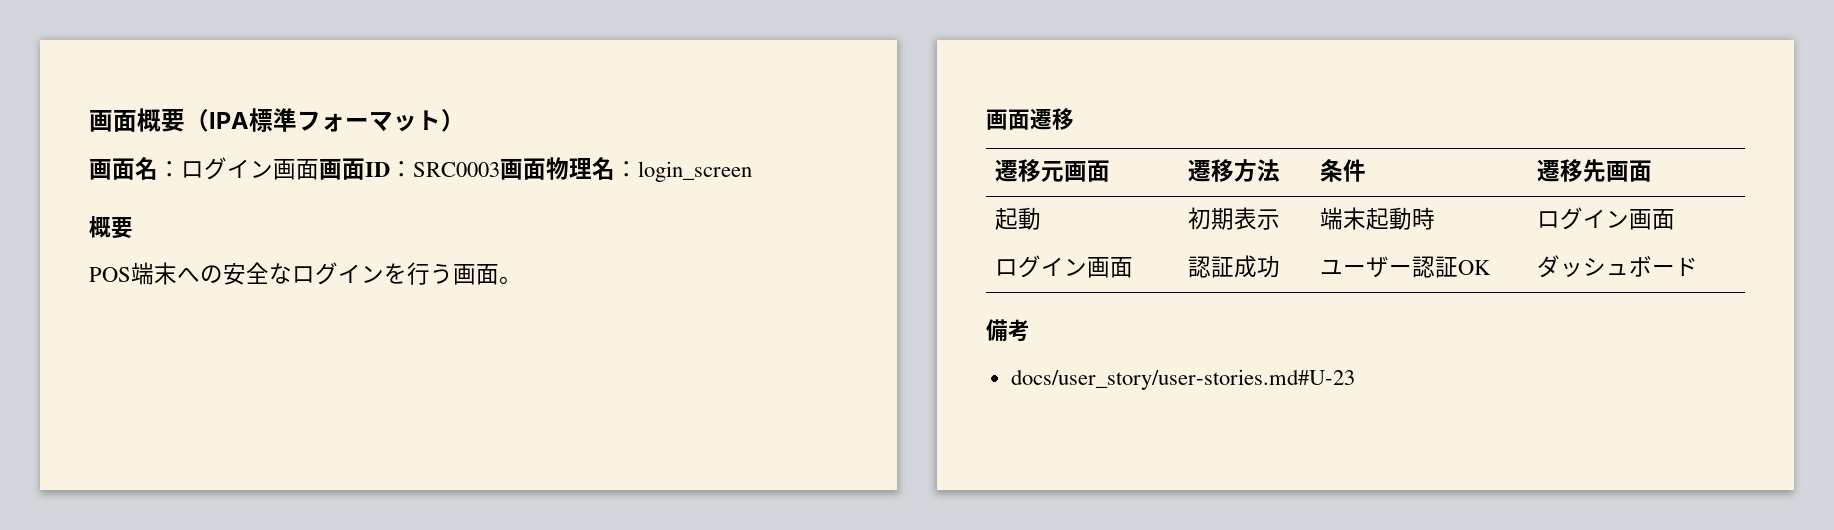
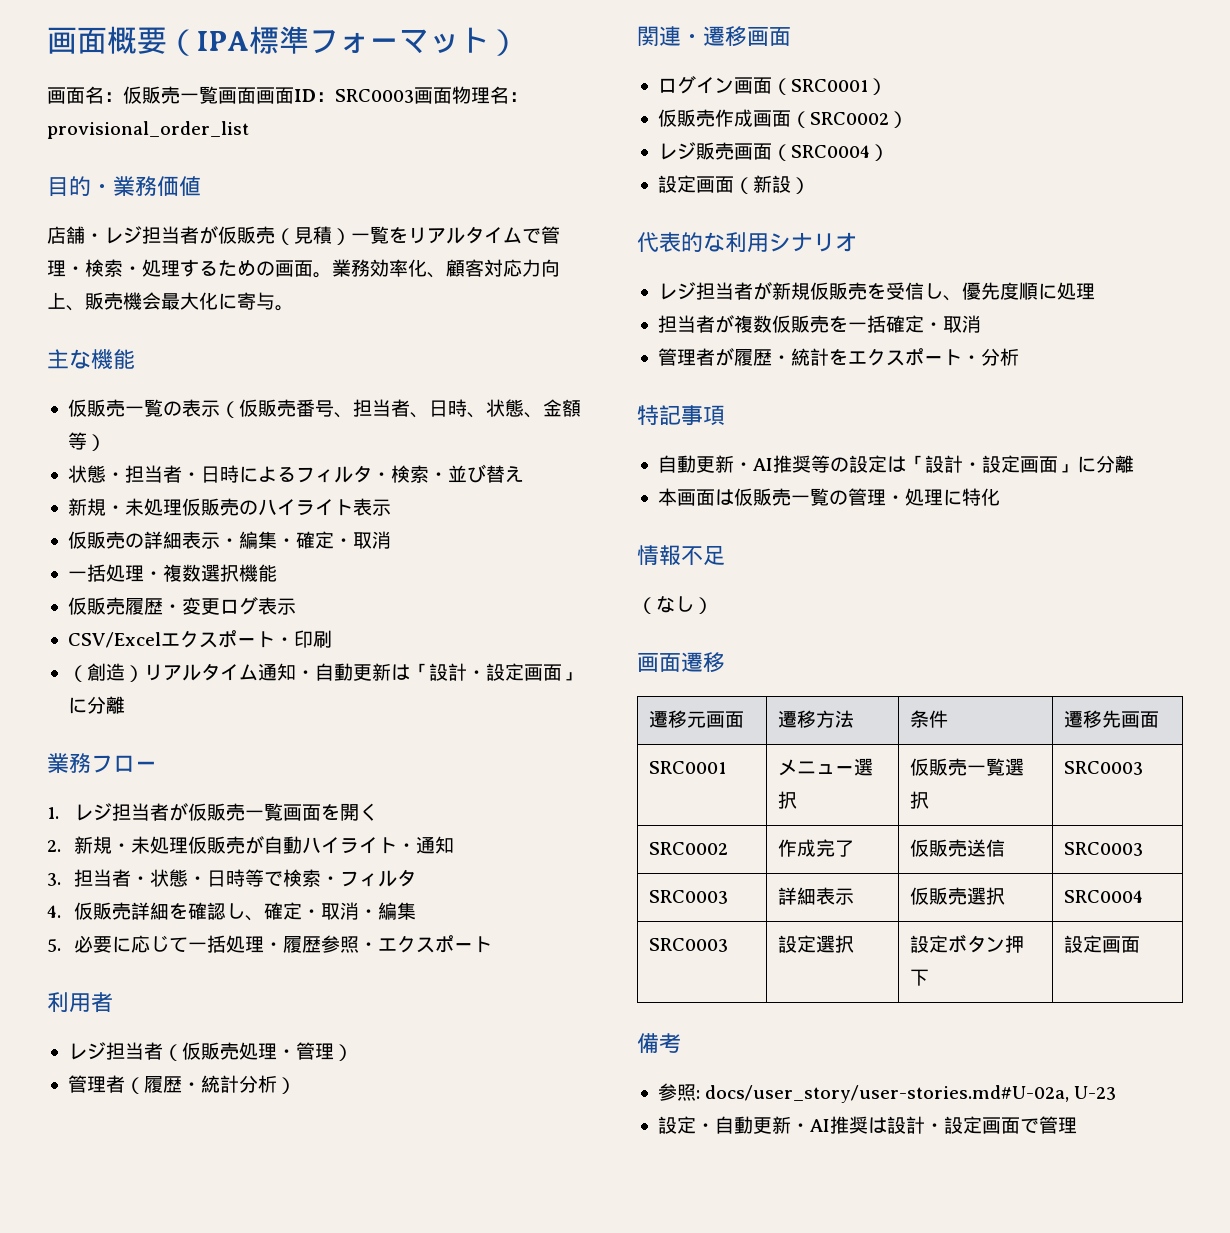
- 画面名：ログイン画面画面ID：SRC0003画面物理名：login_screen
- 概要
- POS端末への安全なログインを行う画面。
+ 画面名：仮販売一覧画面画面ID：SRC0003画面物理名：provisional_order_list
+ 目的・業務価値
+ 店舗・レジ担当者が仮販売（見積）一覧をリアルタイムで管理・検索・処理するための画面。業務効率化、顧客対応力向上、販売機会最大化に寄与。
+ 主な機能
+ 仮販売一覧の表示（仮販売番号、担当者、日時、状態、金額等）
+ 状態・担当者・日時によるフィルタ・検索・並び替え
+ 新規・未処理仮販売のハイライト表示
+ 仮販売の詳細表示・編集・確定・取消
+ 一括処理・複数選択機能
+ 仮販売履歴・変更ログ表示
+ CSV/Excelエクスポート・印刷
+ （創造）リアルタイム通知・自動更新は「設計・設定画面」に分離
+ 業務フロー
+ 1.レジ担当者が仮販売一覧画面を開く
+ 2.新規・未処理仮販売が自動ハイライト・通知
+ 3.担当者・状態・日時等で検索・フィルタ
+ 4.仮販売詳細を確認し、確定・取消・編集
+ 5.必要に応じて一括処理・履歴参照・エクスポート
+ 利用者
+ レジ担当者（仮販売処理・管理）
+ 管理者（履歴・統計分析）
+ 関連・遷移画面
+ ログイン画面（SRC0001）
+ 仮販売作成画面（SRC0002）
+ レジ販売画面（SRC0004）
+ 設定画面（新設）
+ 代表的な利用シナリオ
+ レジ担当者が新規仮販売を受信し、優先度順に処理
+ 担当者が複数仮販売を一括確定・取消
+ 管理者が履歴・統計をエクスポート・分析
+ 特記事項
+ 自動更新・AI推奨等の設定は「設計・設定画面」に分離
+ 本画面は仮販売一覧の管理・処理に特化
+ 情報不足
+ （なし）
- 起動 | 初期表示 | 端末起動時 | ログイン画面
- ログイン画面 | 認証成功 | ユーザー認証OK | ダッシュボード
+ SRC0001 | メニュー選択 | 仮販売一覧選択 | SRC0003
+ SRC0002 | 作成完了 | 仮販売送信 | SRC0003
+ SRC0003 | 詳細表示 | 仮販売選択 | SRC0004
+ SRC0003 | 設定選択 | 設定ボタン押下 | 設定画面
  備考
- docs/user_story/user-stories.md#U-23
+ 参照: docs/user_story/user-stories.md#U-02a, U-23
+ 設定・自動更新・AI推奨は設計・設定画面で管理

